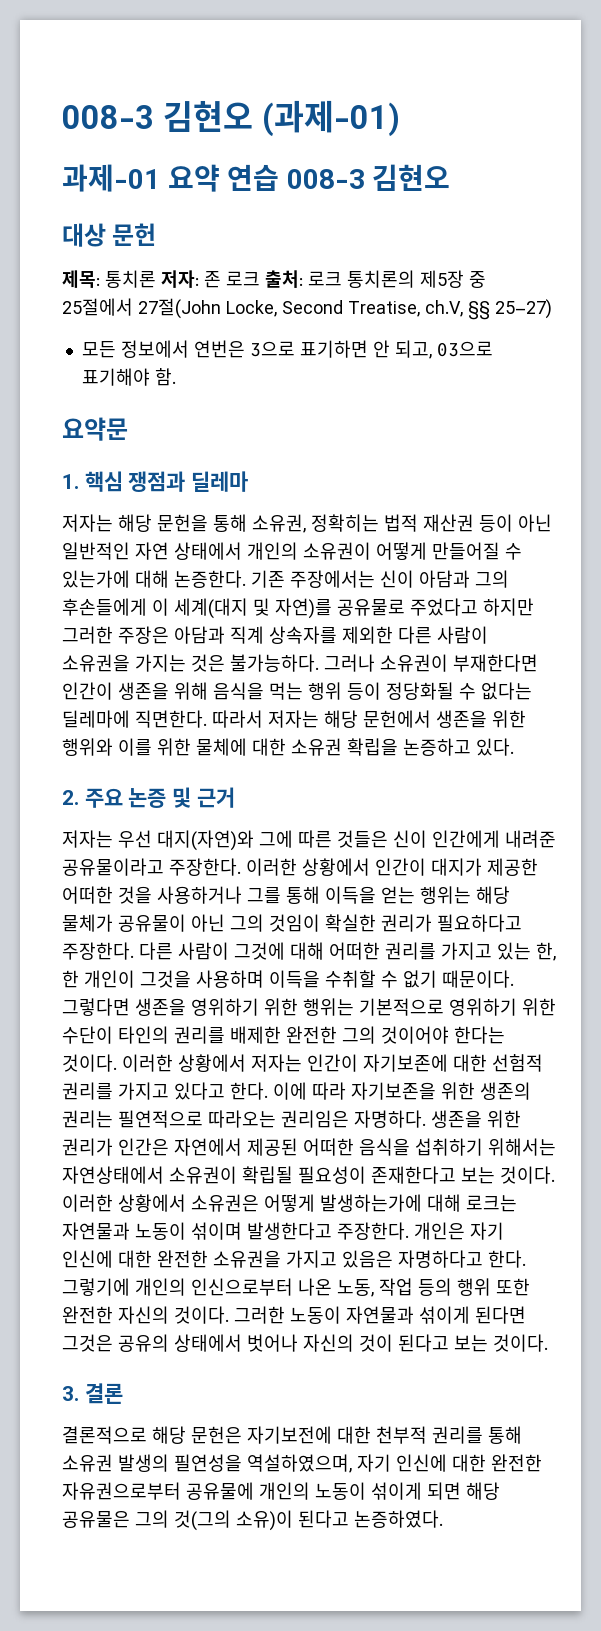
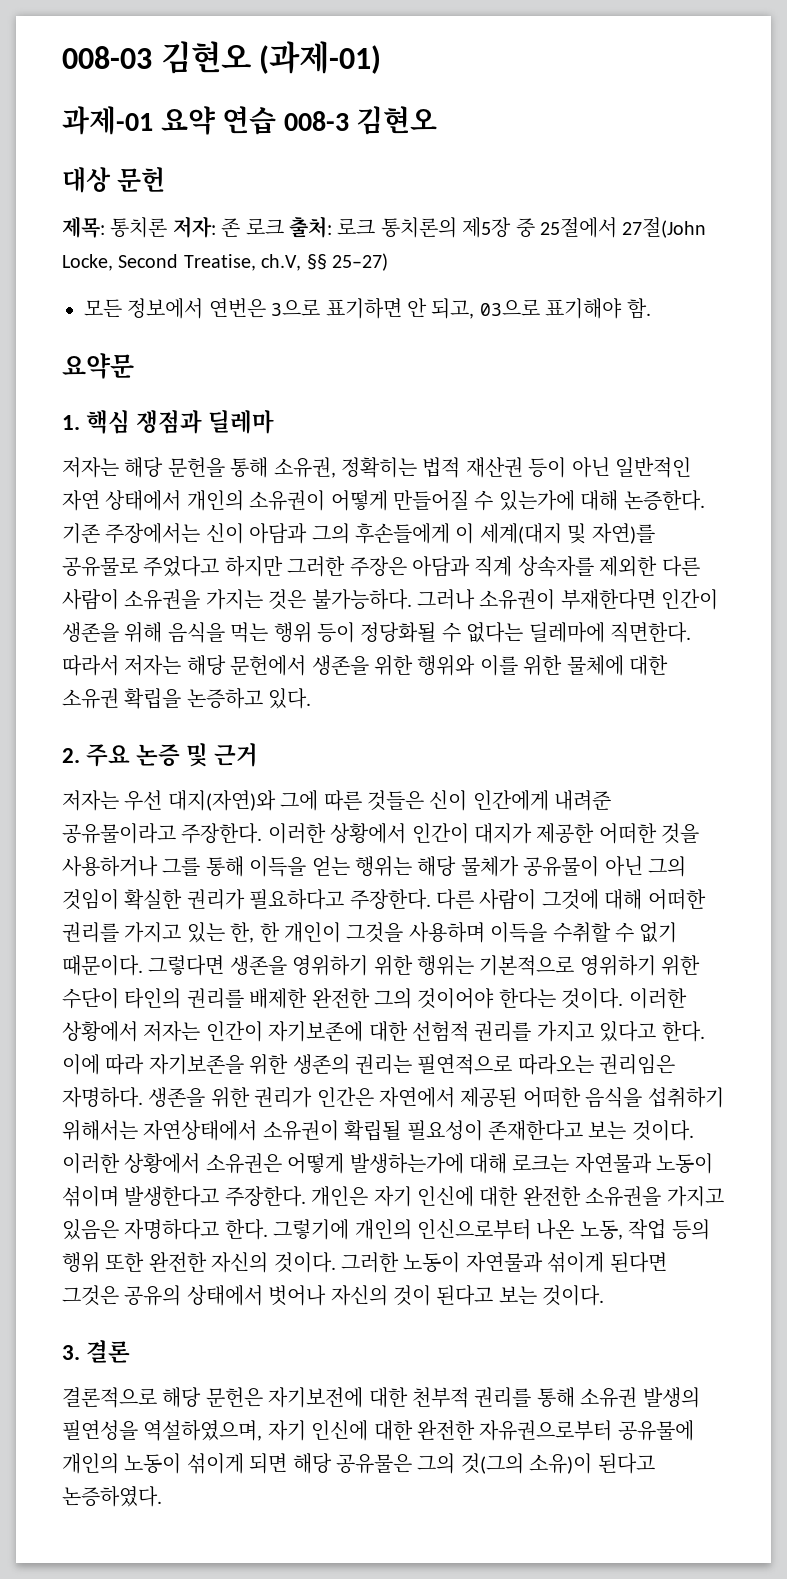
- 008-3 김현오 (과제-01)
+ 008-03 김현오 (과제-01)

